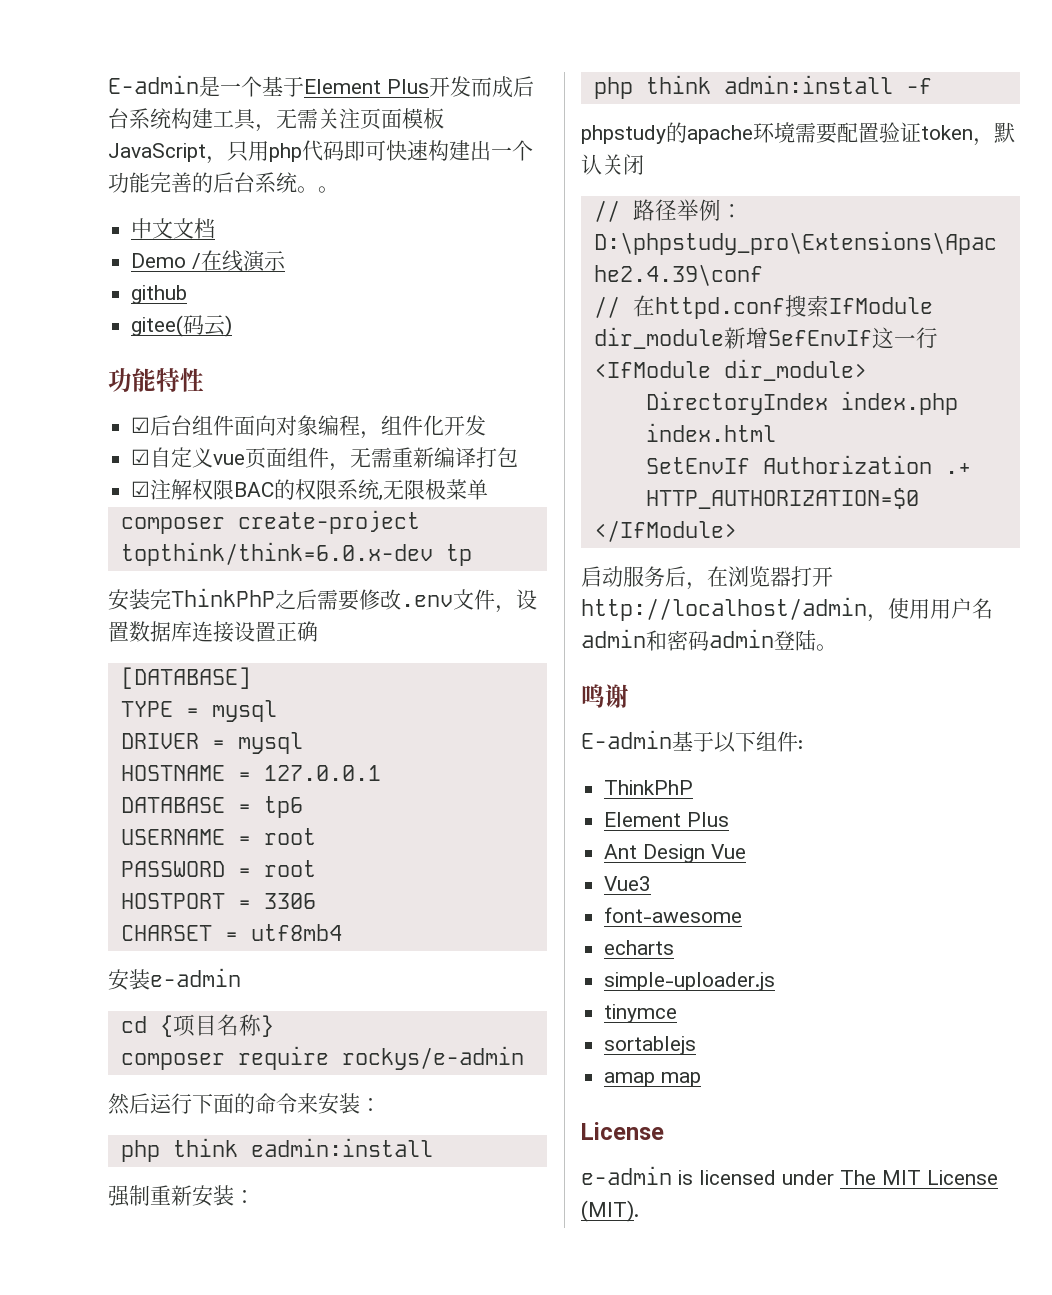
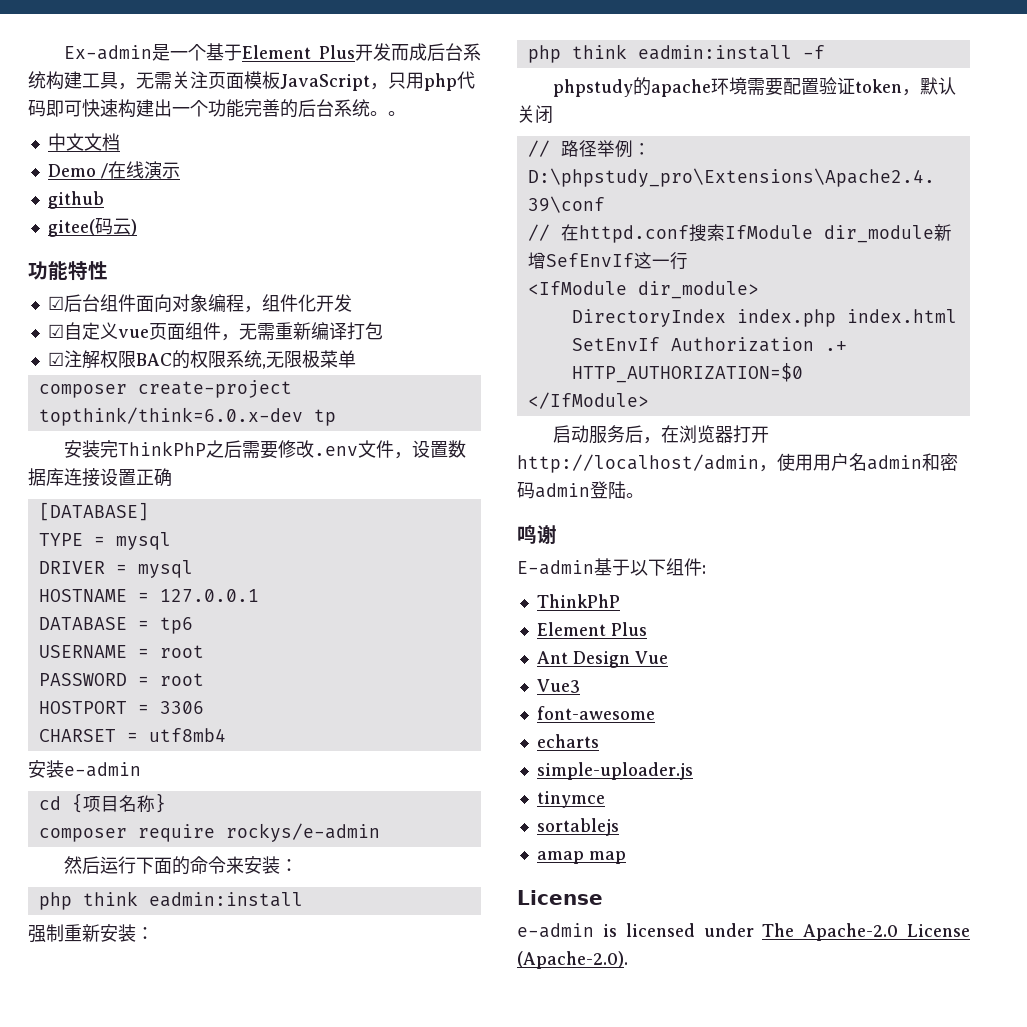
- E-admin是一个基于Element Plus开发而成后台系统构建工具，无需关注页面模板JavaScript，只用php代码即可快速构建出一个功能完善的后台系统。
+ Ex-admin是一个基于Element Plus开发而成后台系统构建工具，无需关注页面模板JavaScript，只用php代码即可快速构建出一个功能完善的后台系统。
- php think admin:install -f
+ php think eadmin:install -f
- e-admin is licensed under The MIT License (MIT).
+ e-admin is licensed under The Apache-2.0 License (Apache-2.0).

